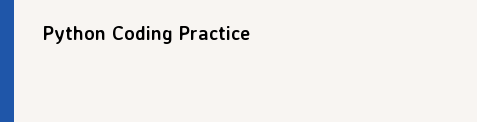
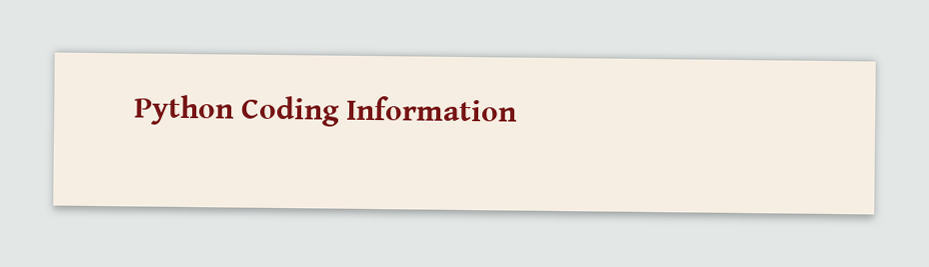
- Python Coding Practice
+ Python Coding Information

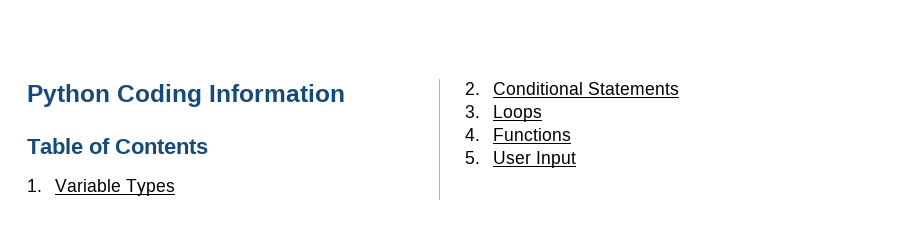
+ Table of Contents
+ 1. Variable Types
+ 2. Conditional Statements
+ 3. Loops
+ 4. Functions
+ 5. User Input

